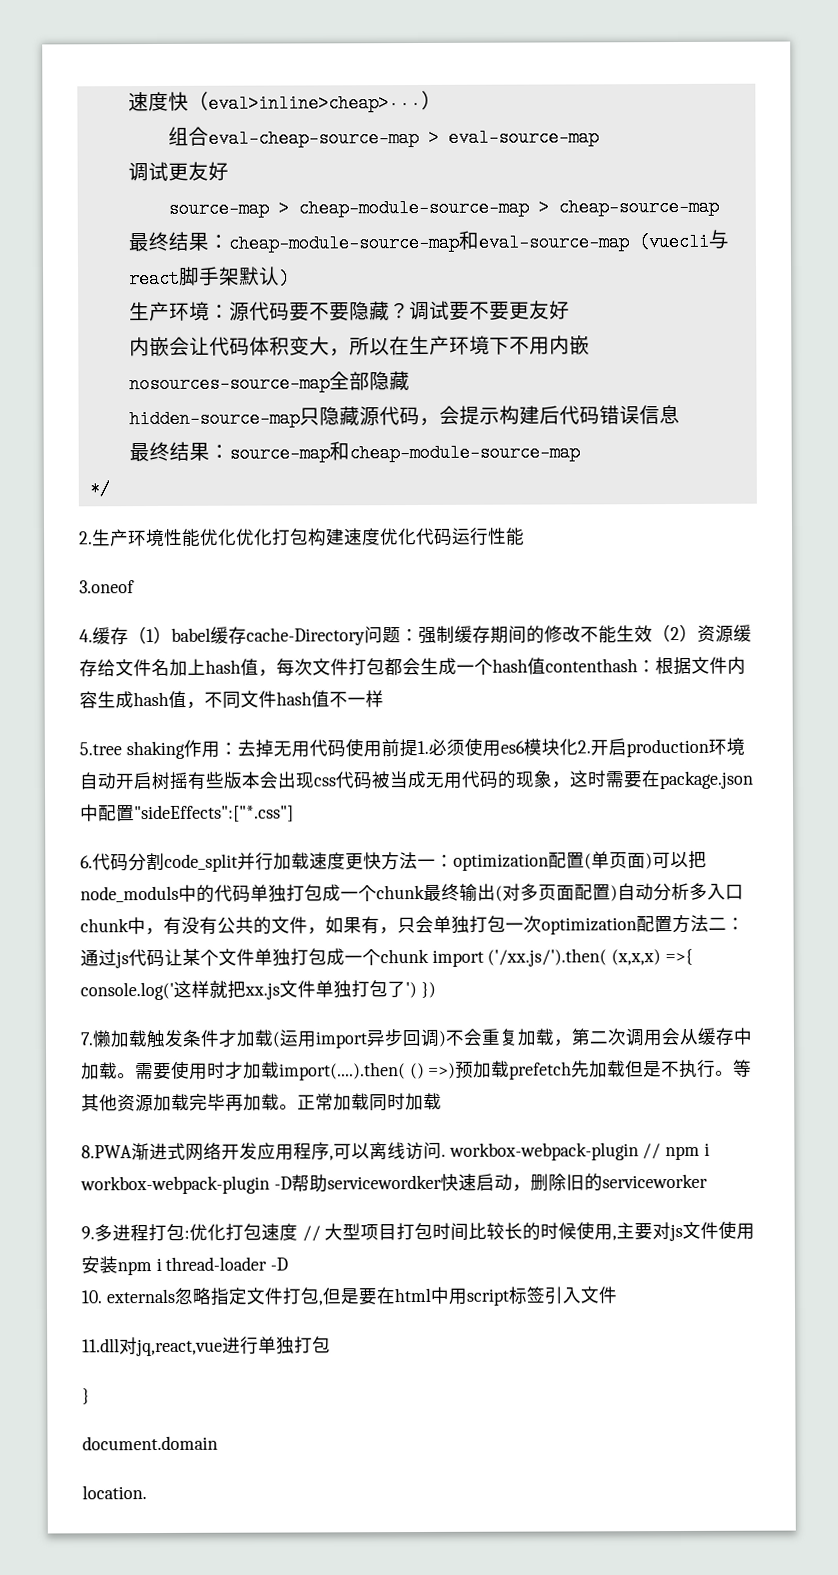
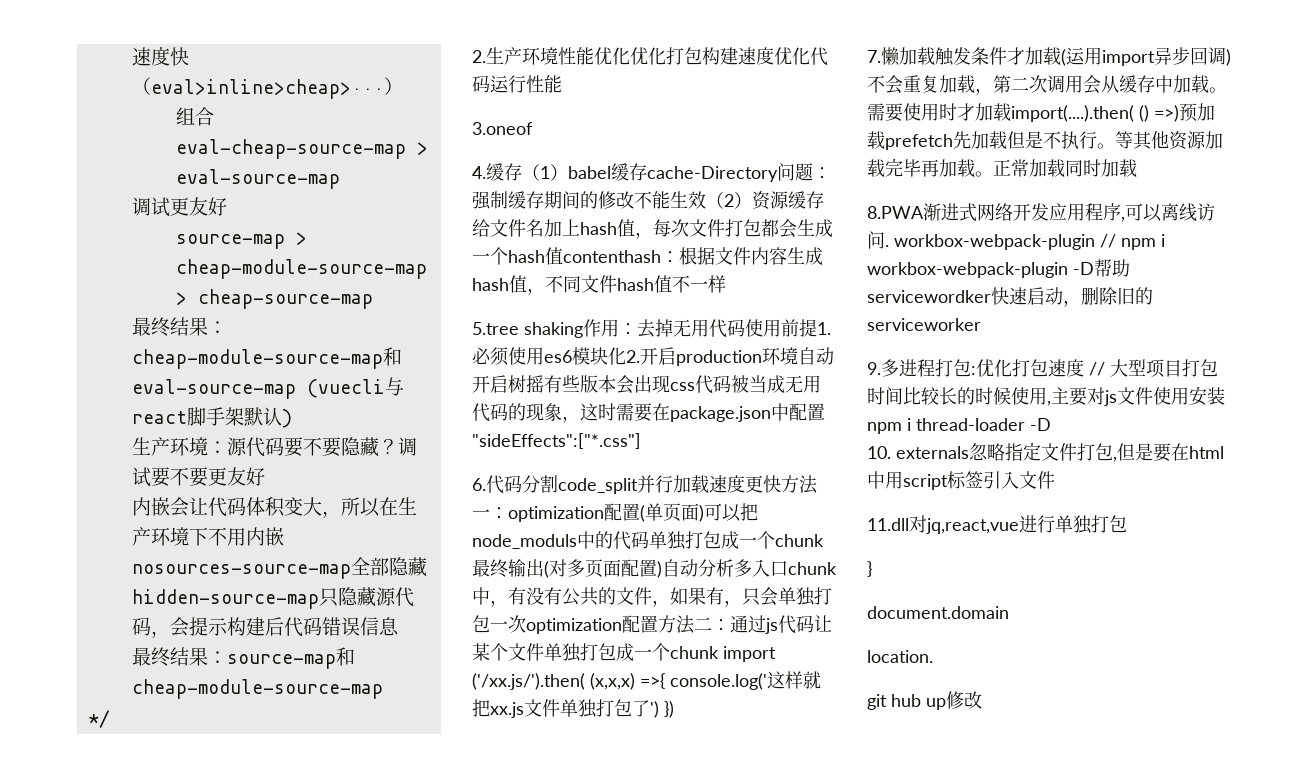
+ git hub up修改

